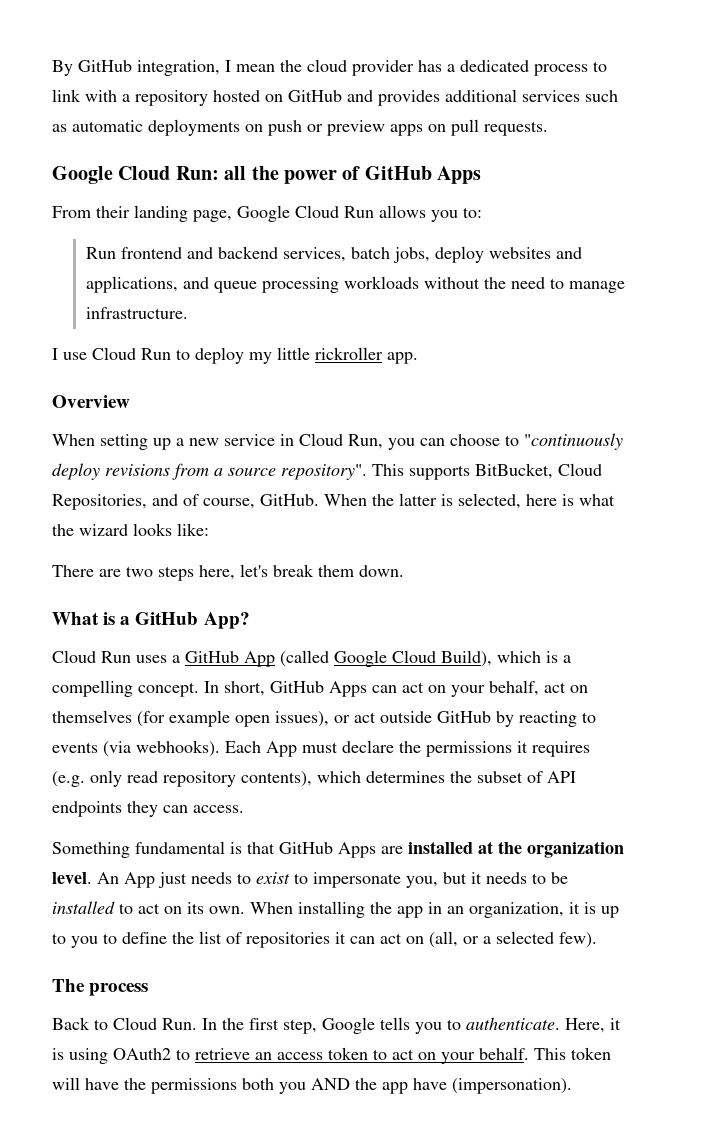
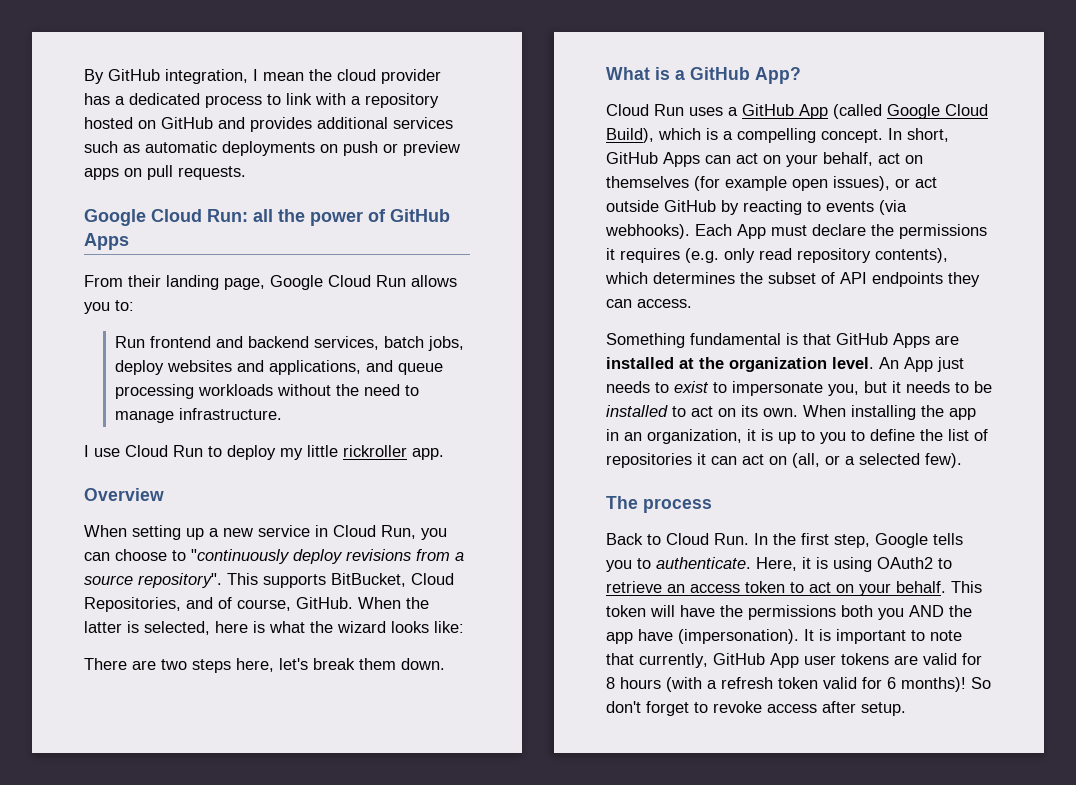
+ It is important to note that currently, GitHub App user tokens are valid for 8 hours (with a refresh token valid for 6 months)! So don't forget to revoke access after setup.

